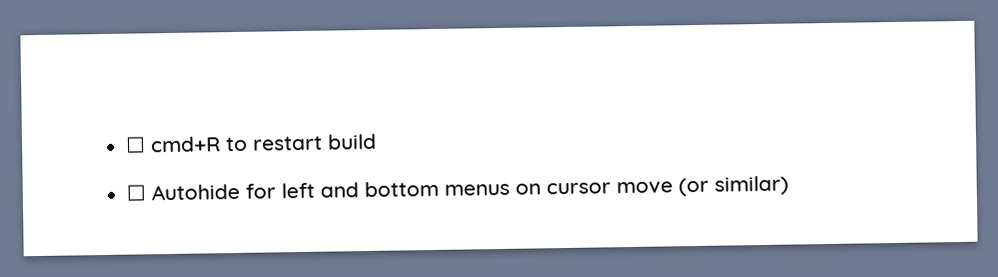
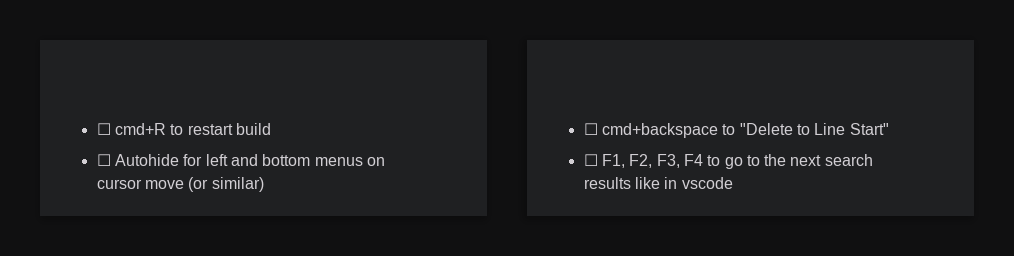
+ ☐ cmd+backspace to "Delete to Line Start"
+ ☐ F1, F2, F3, F4 to go to the next search results like in vscode

